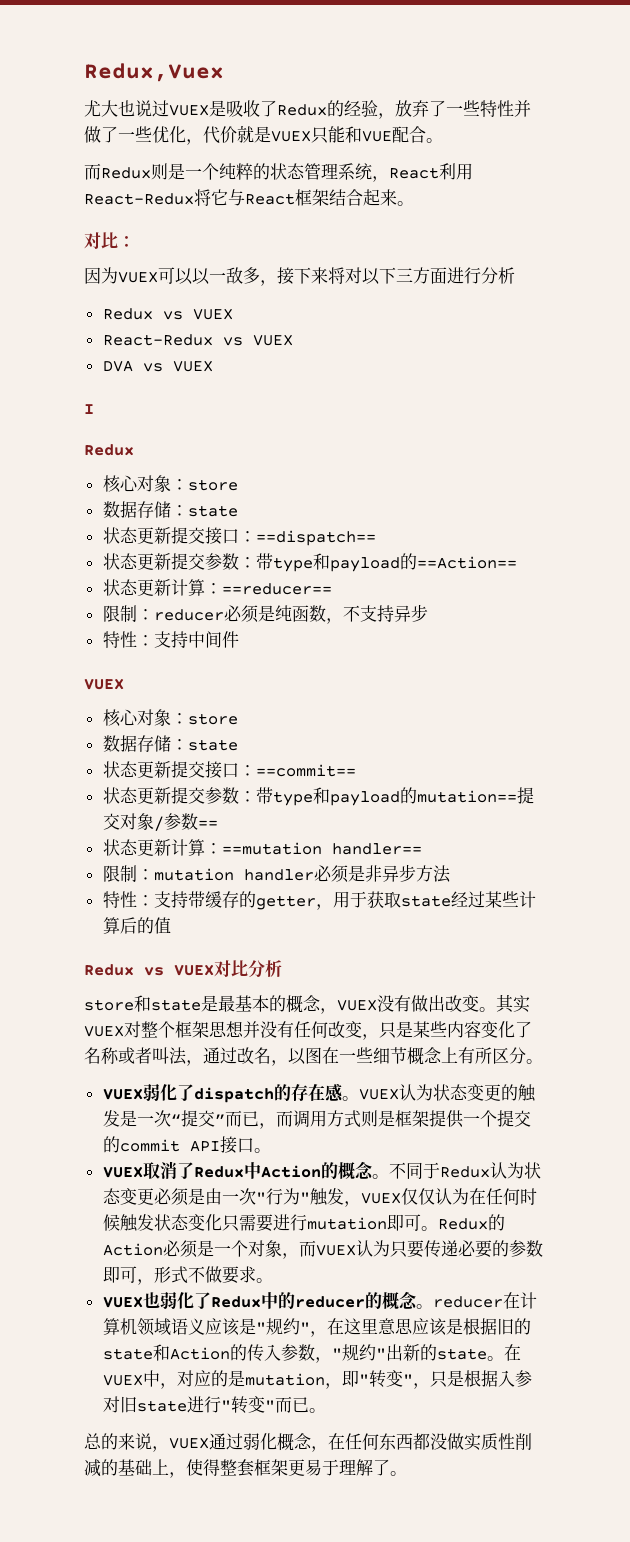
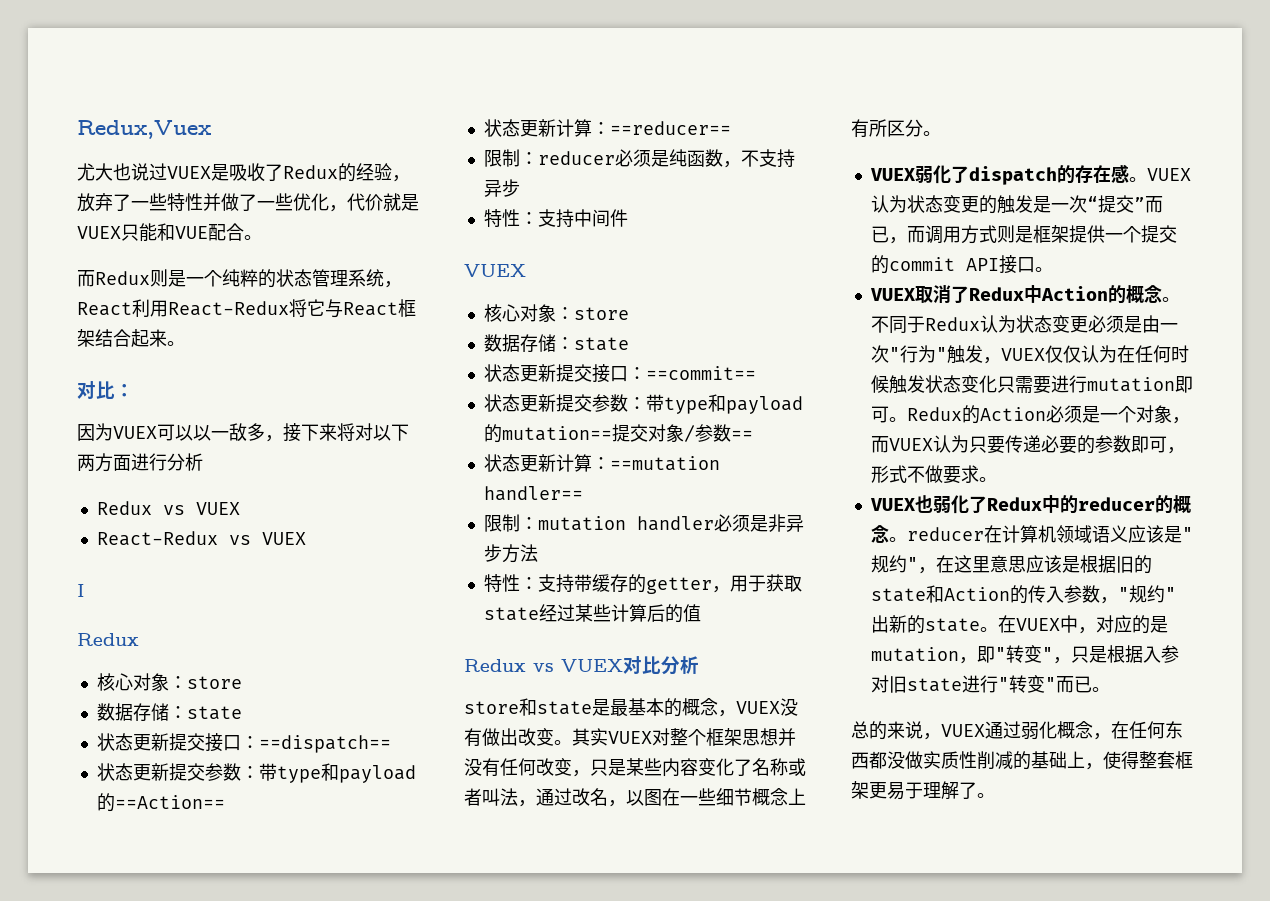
- 因为VUEX可以以一敌多，接下来将对以下三方面进行分析
+ 因为VUEX可以以一敌多，接下来将对以下两方面进行分析
- DVA vs VUEX

